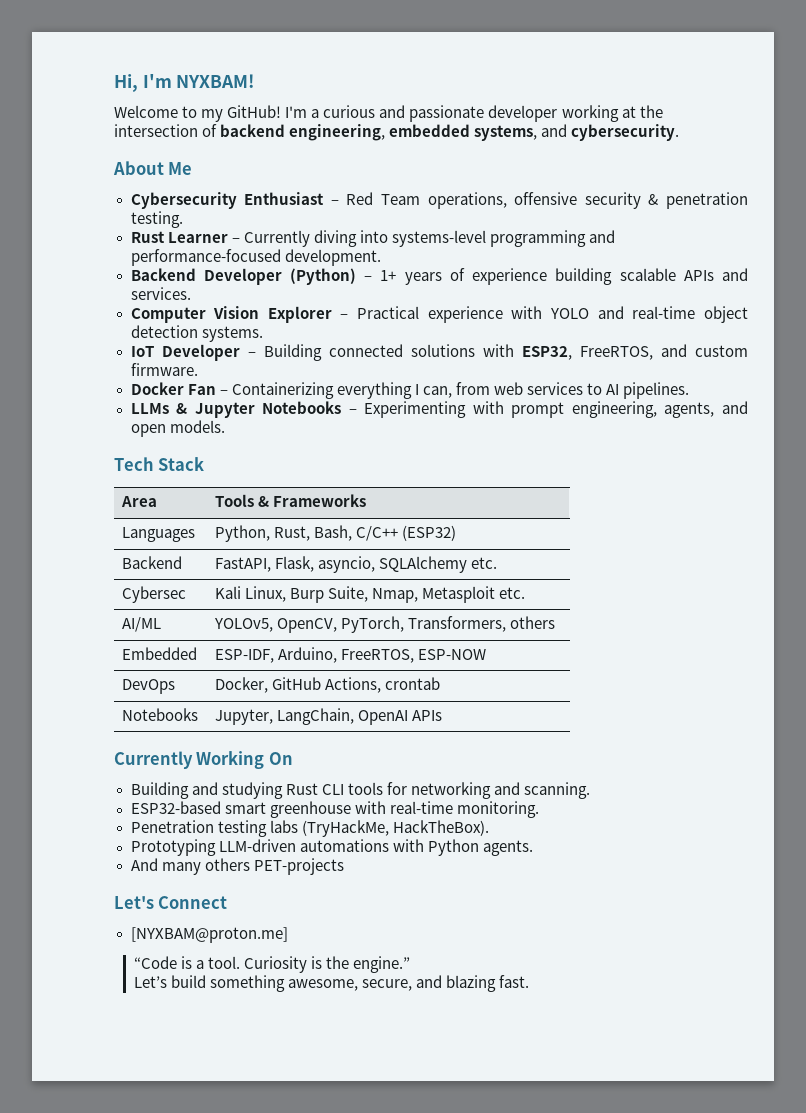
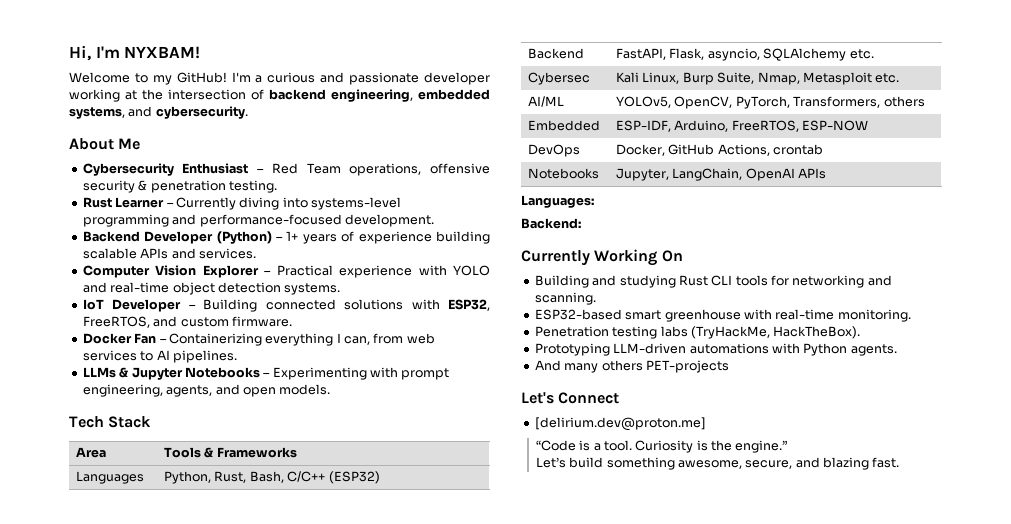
+ Languages:
+ Backend:
- [NYXBAM@proton.me]
+ [delirium.dev@proton.me]

